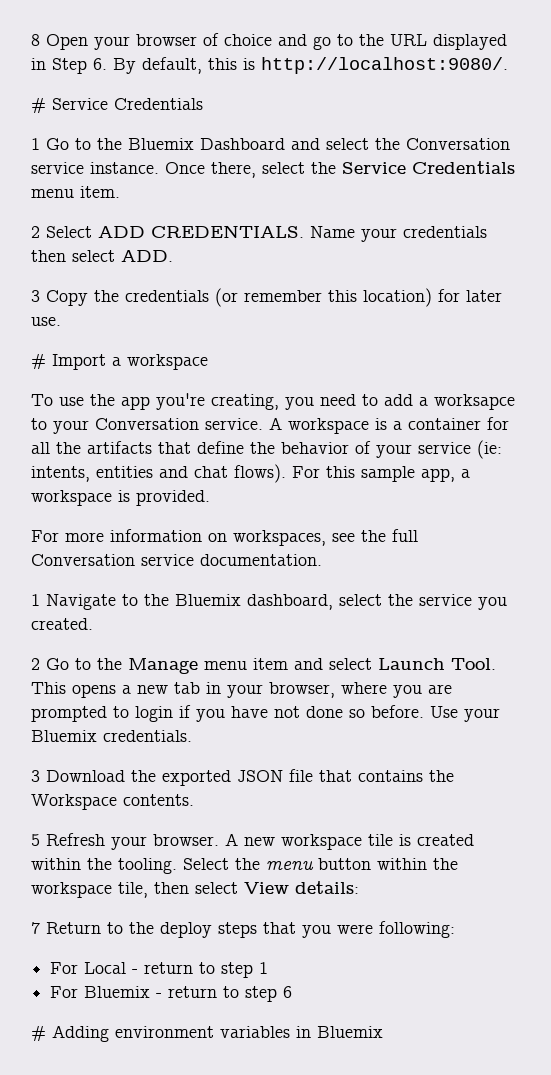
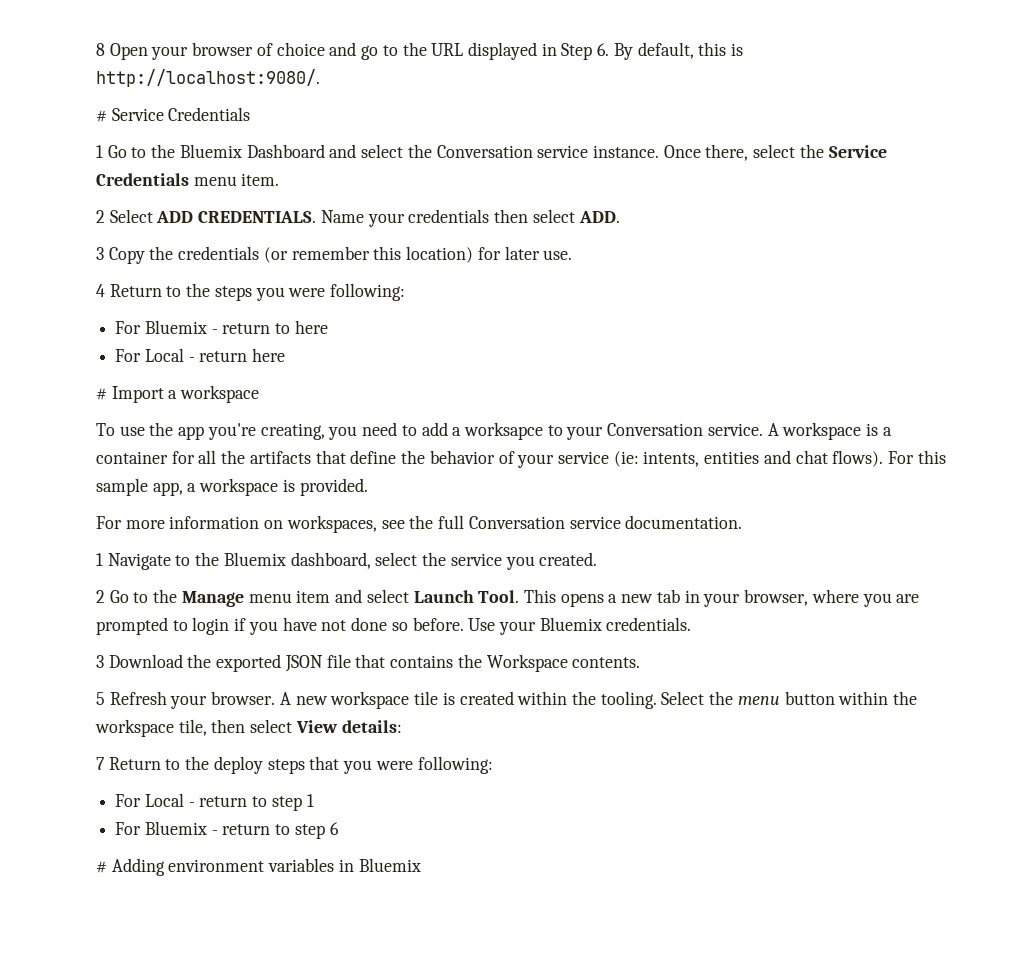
+ 4 Return to the steps you were following:
+ For Bluemix - return to here
+ For Local - return here

